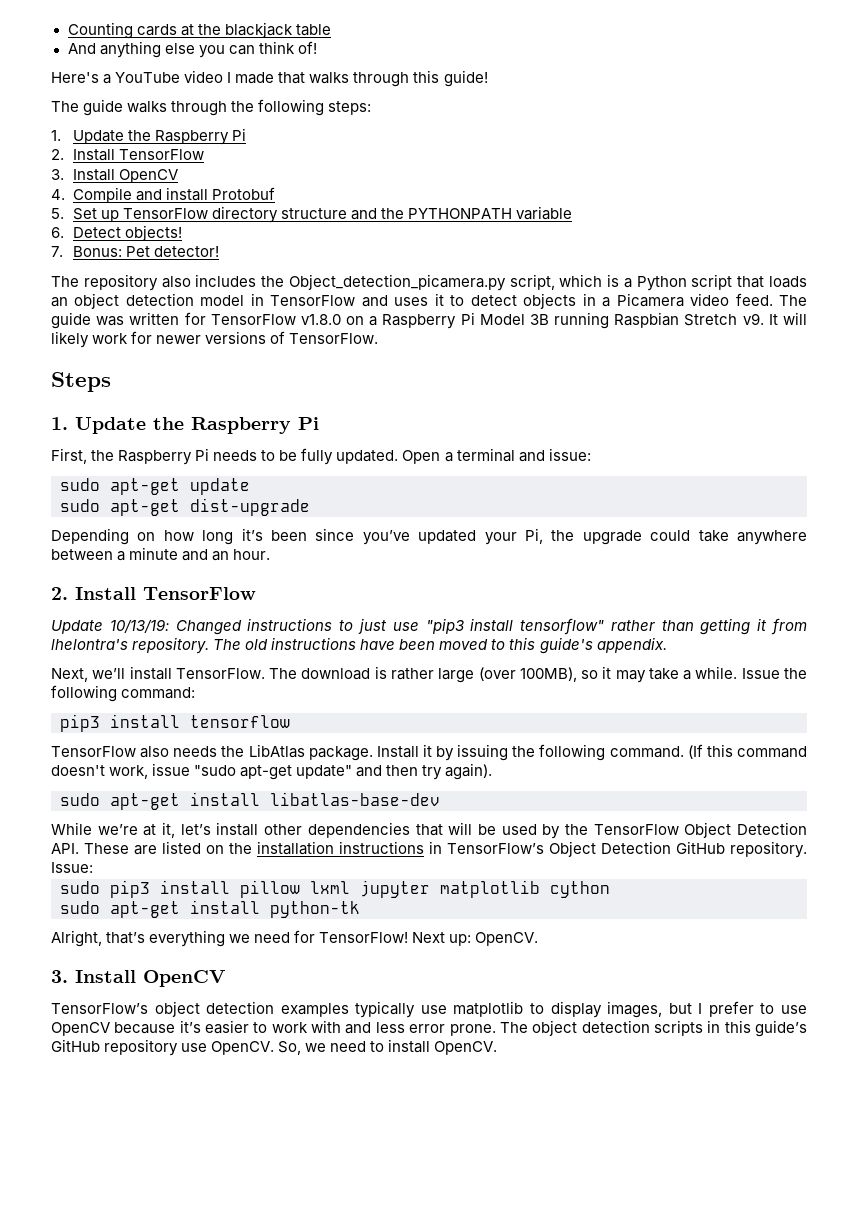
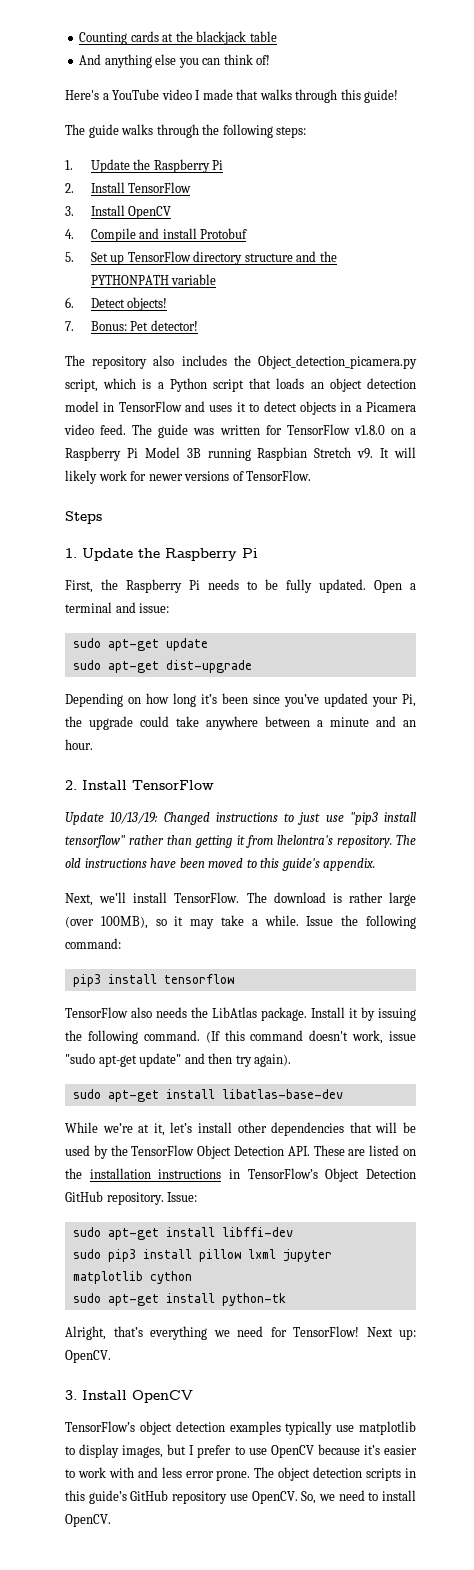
+ sudo apt-get install libffi-dev

